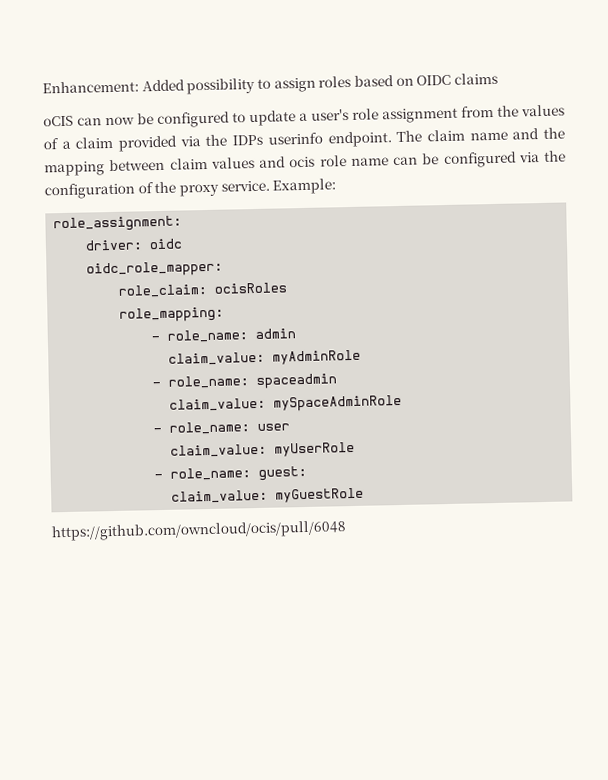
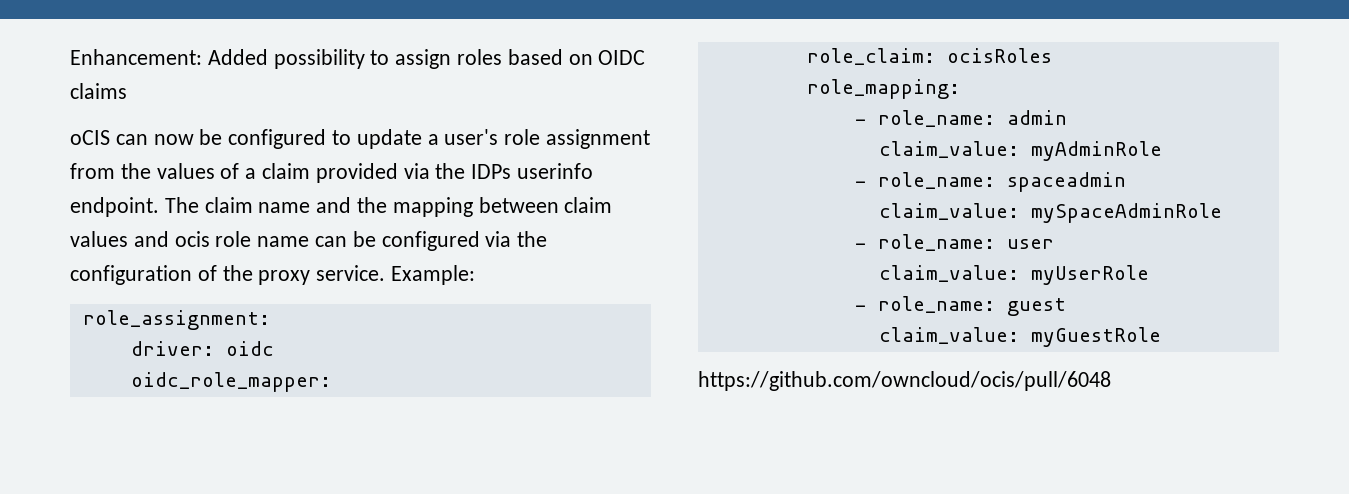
- - role_name: guest:
+ - role_name: guest

